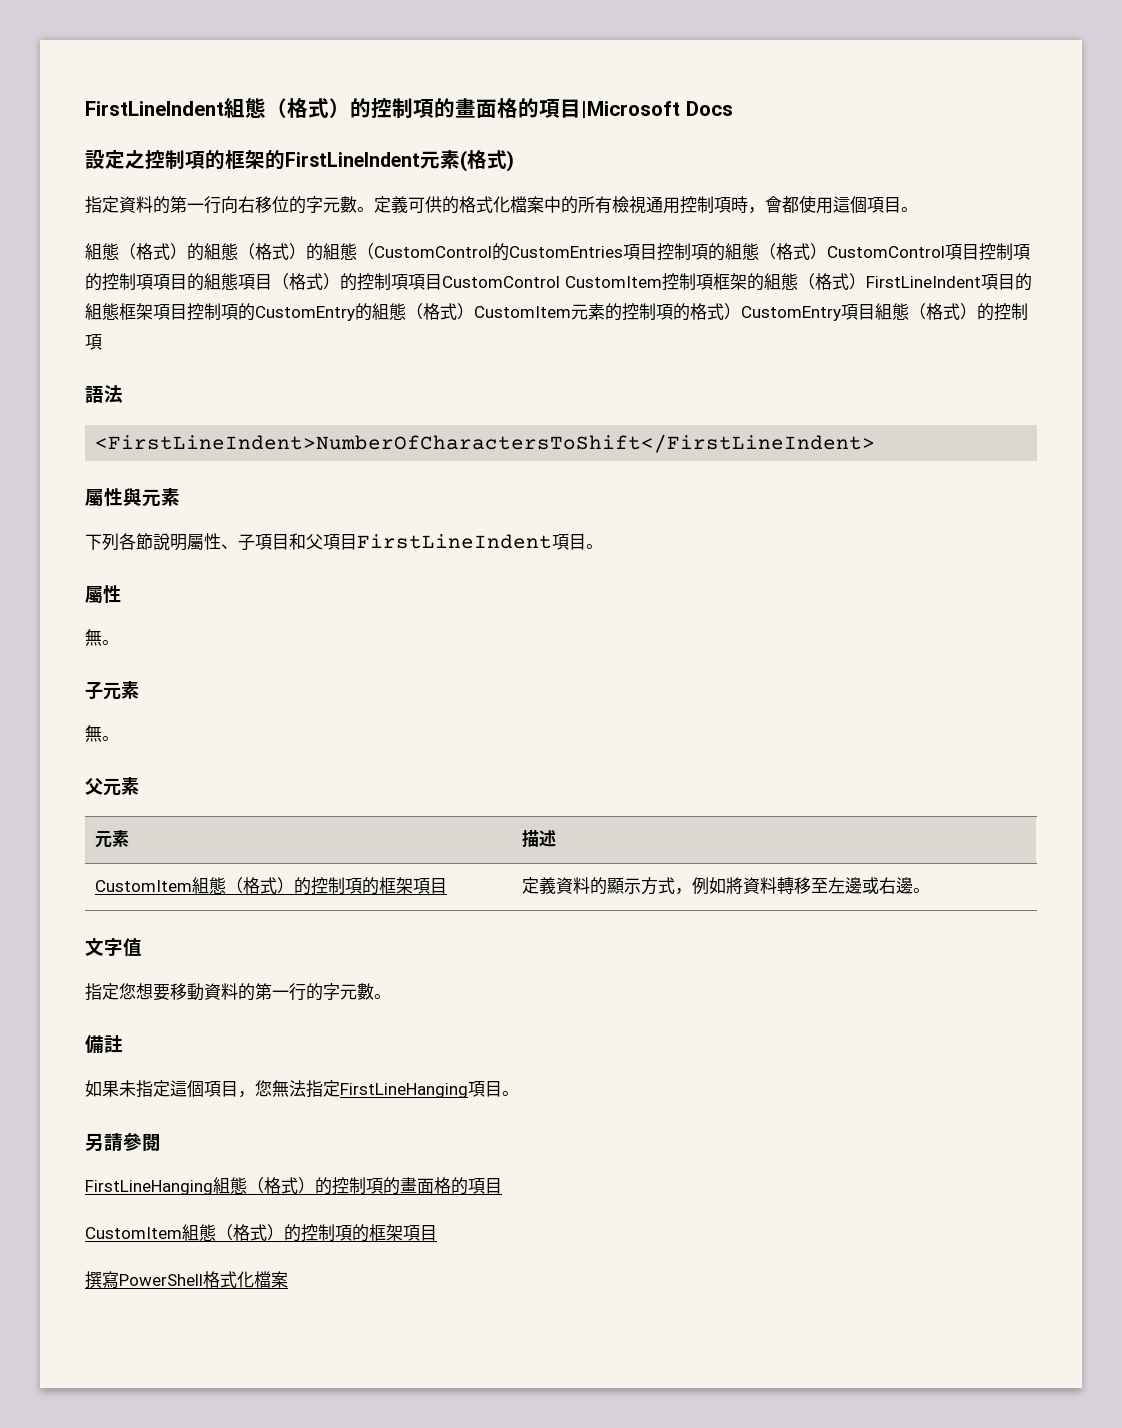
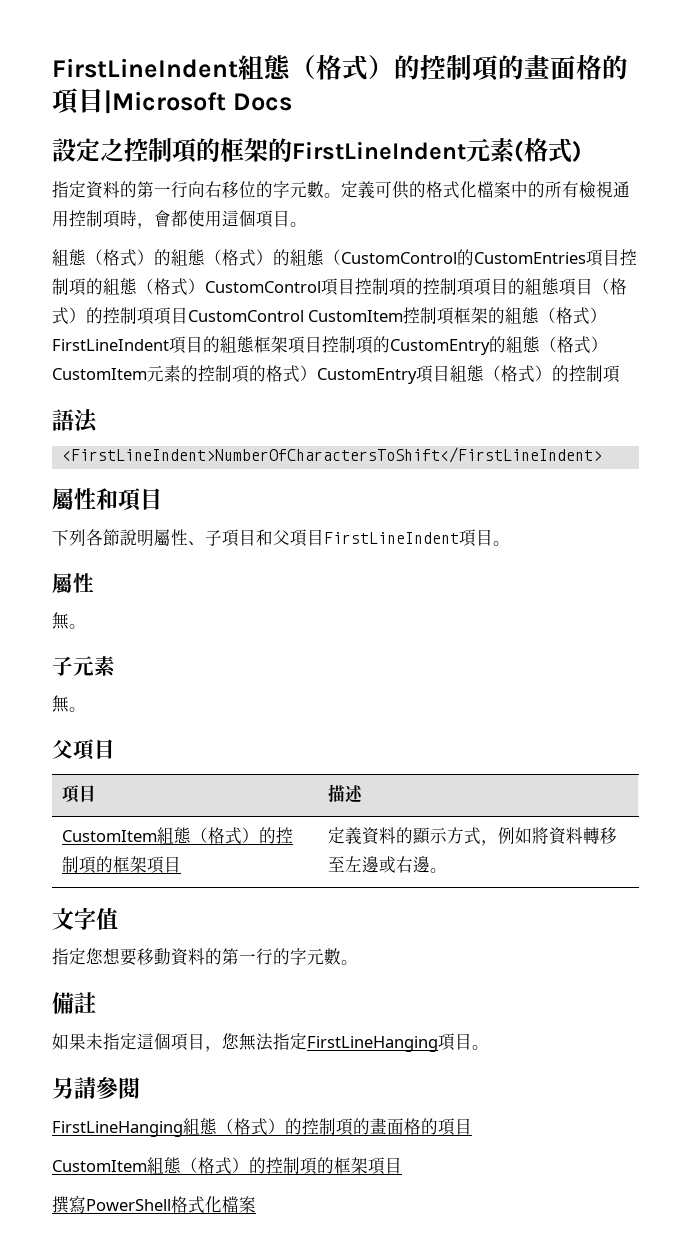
- 屬性與元素
+ 屬性和項目
  子元素
  無。
- 父元素
- 元素 | 描述
+ 父項目
+ 項目 | 描述

